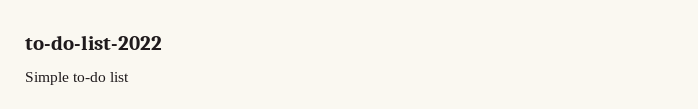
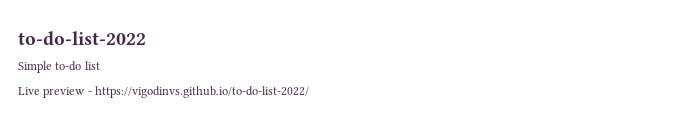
+ Live preview - https://vigodinvs.github.io/to-do-list-2022/

